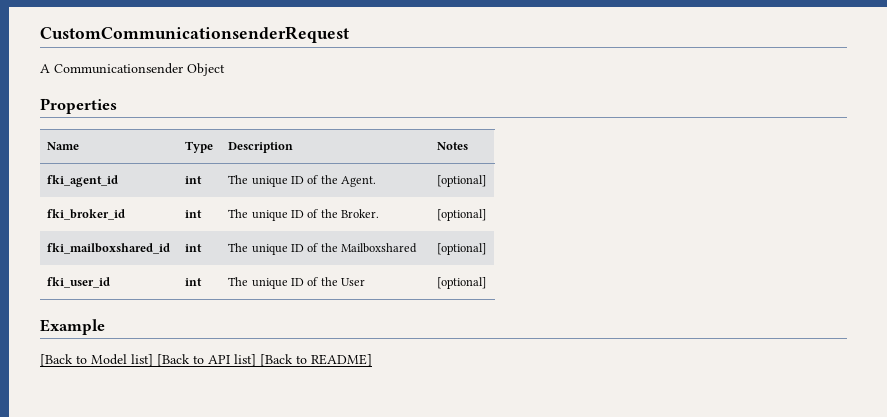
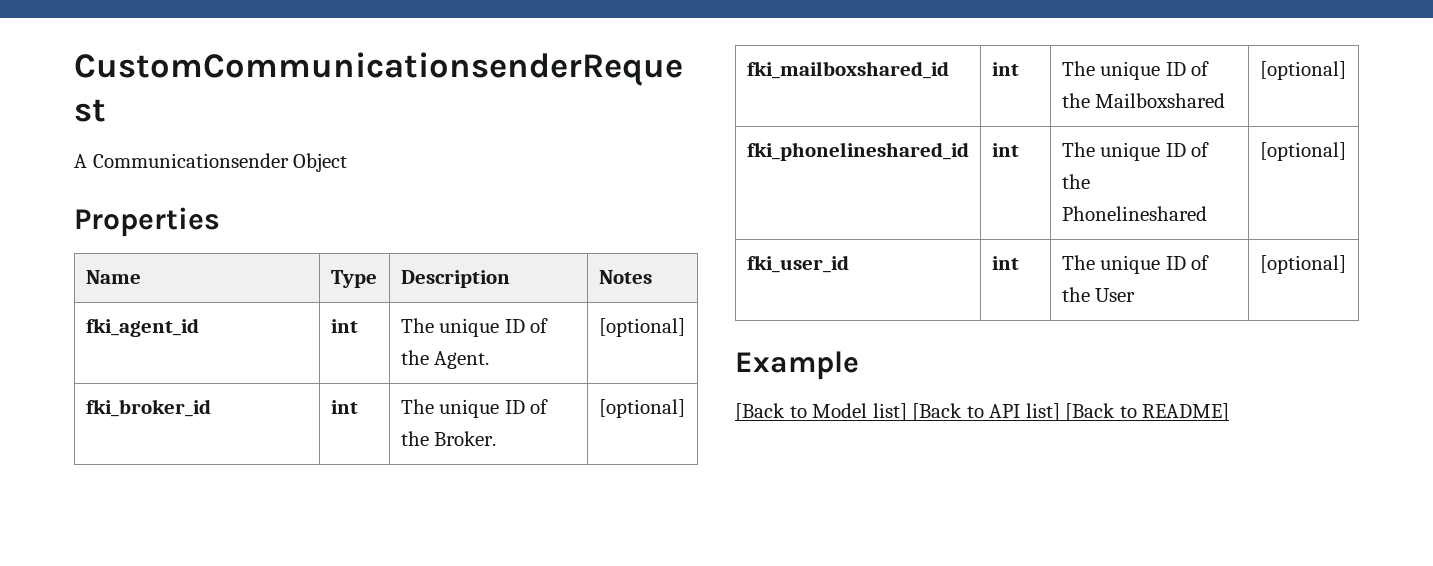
+ fki_phonelineshared_id | int | The unique ID of the Phonelineshared | [optional]

